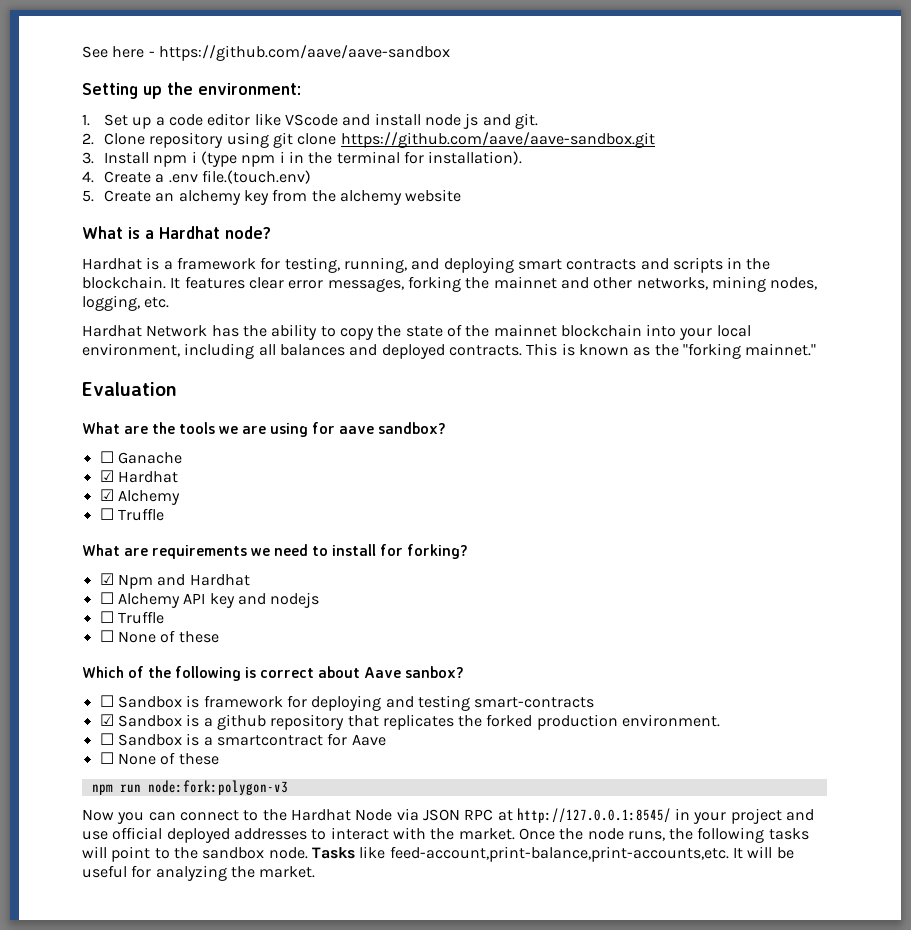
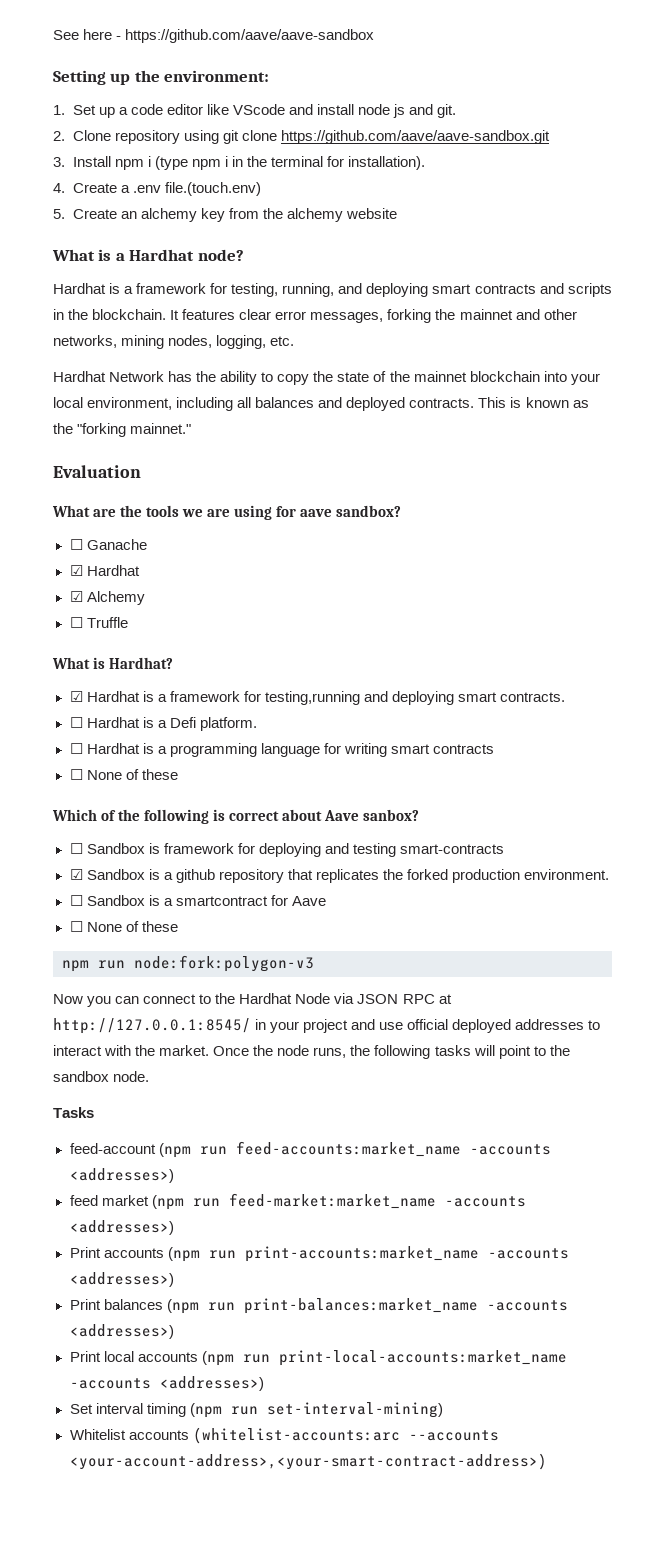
- What are requirements we need to install for forking?
- ☑ Npm and Hardhat
- ☐ Alchemy API key and nodejs
- ☐ Truffle
+ What is Hardhat?
+ ☑ Hardhat is a framework for testing,running and deploying smart contracts.
+ ☐ Hardhat is a Defi platform.
+ ☐ Hardhat is a programming language for writing smart contracts
- Once the node runs, the following tasks will point to the sandbox node. Tasks like feed-account,print-balance,print-accounts,etc. It will be useful for analyzing the market.
+ Once the node runs, the following tasks will point to the sandbox node.
+ Tasks
+ feed-account (npm run feed-accounts:market_name -accounts <addresses>)
+ feed market (npm run feed-market:market_name -accounts <addresses>)
+ Print accounts (npm run print-accounts:market_name -accounts <addresses>)
+ Print balances (npm run print-balances:market_name -accounts <addresses>)
+ Print local accounts (npm run print-local-accounts:market_name -accounts <addresses>)
+ Set interval timing (npm run set-interval-mining)
+ Whitelist accounts (whitelist-accounts:arc --accounts <your-account-address>,<your-smart-contract-address>)

